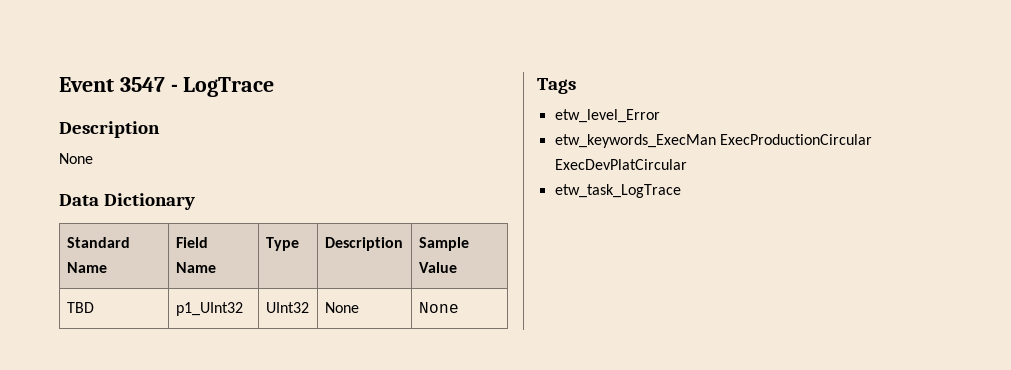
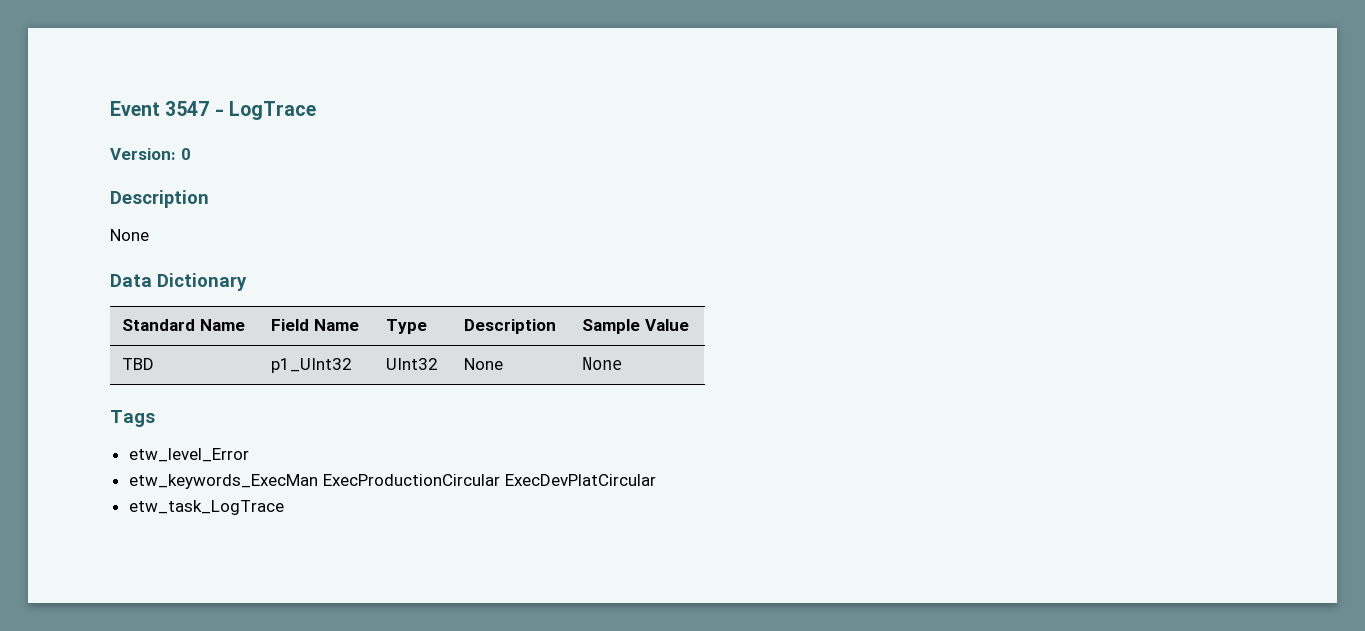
+ Version: 0

